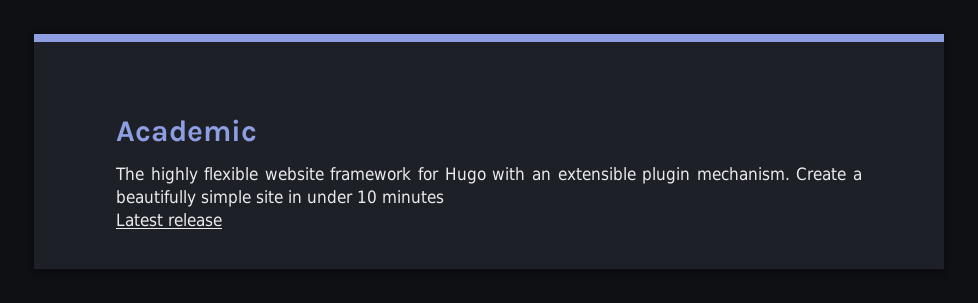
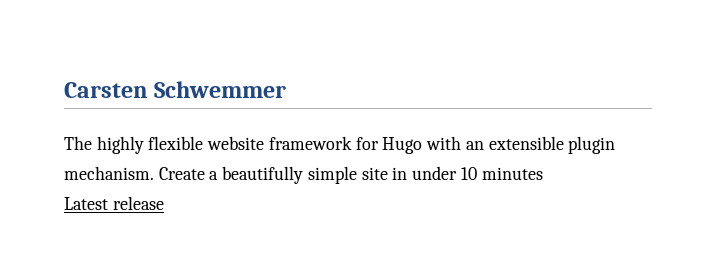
- Academic
+ Carsten Schwemmer

